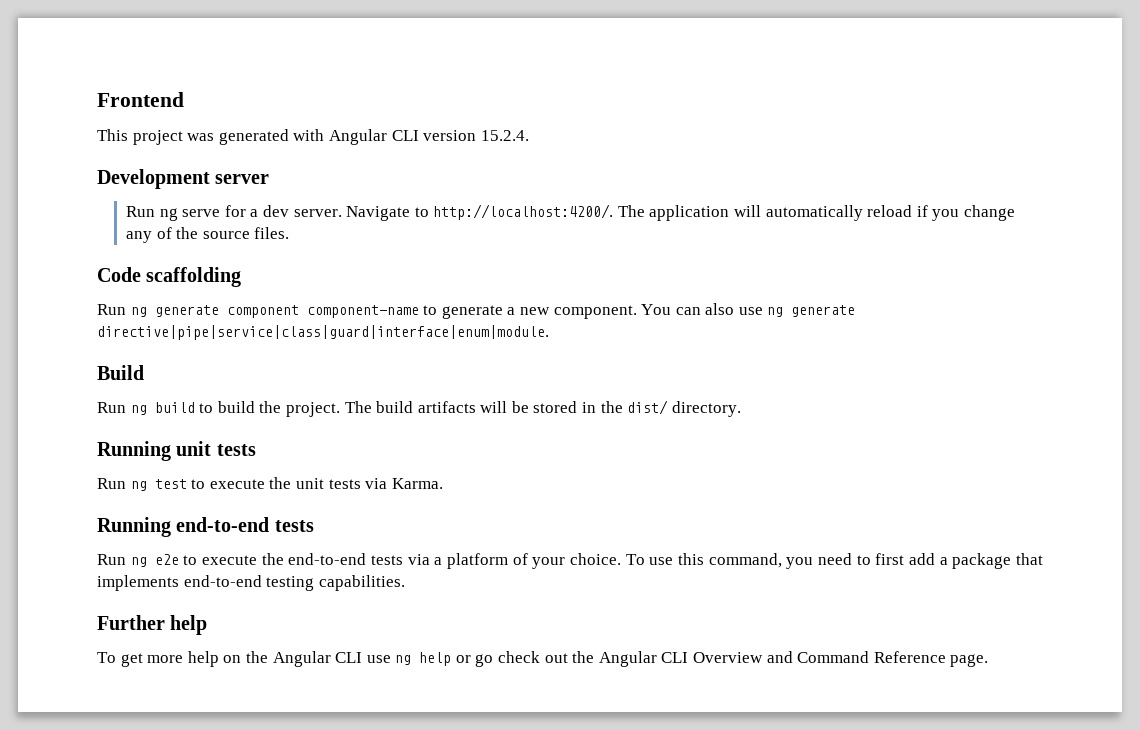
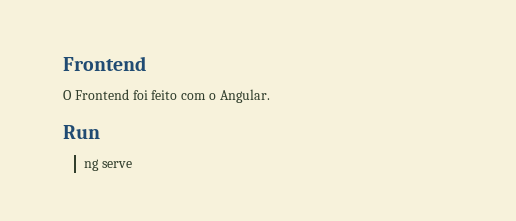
- This project was generated with Angular CLI version 15.2.4.
- Development server
- Run ng serve for a dev server. Navigate to http://localhost:4200/. The application will automatically reload if you change any of the source files.
- Code scaffolding
- Run ng generate component component-name to generate a new component. You can also use ng generate directive|pipe|service|class|guard|interface|enum|module.
- Build
- Run ng build to build the project. The build artifacts will be stored in the dist/ directory.
- Running unit tests
- Run ng test to execute the unit tests via Karma.
- Running end-to-end tests
- Run ng e2e to execute the end-to-end tests via a platform of your choice. To use this command, you need to first add a package that implements end-to-end testing capabilities.
- Further help
- To get more help on the Angular CLI use ng help or go check out the Angular CLI Overview and Command Reference page.
+ O Frontend foi feito com o Angular.
+ Run
+ ng serve

